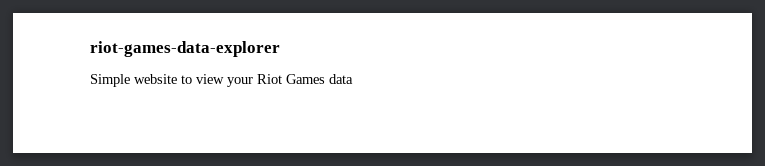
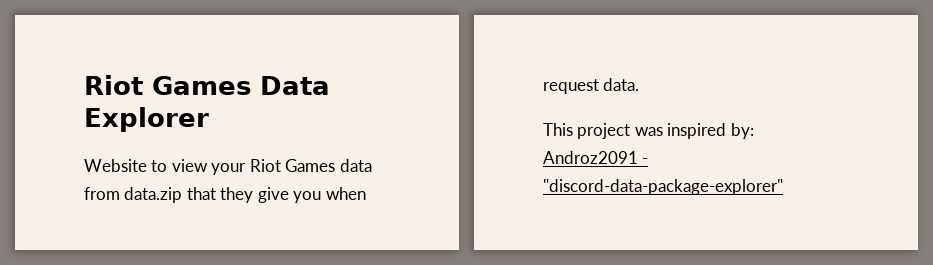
- riot-games-data-explorer
- Simple website to view your Riot Games data
+ Riot Games Data Explorer
+ Website to view your Riot Games data from data.zip that they give you when request data.
+ This project was inspired by: Androz2091 - "discord-data-package-explorer"

